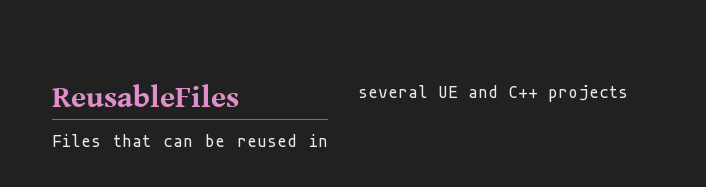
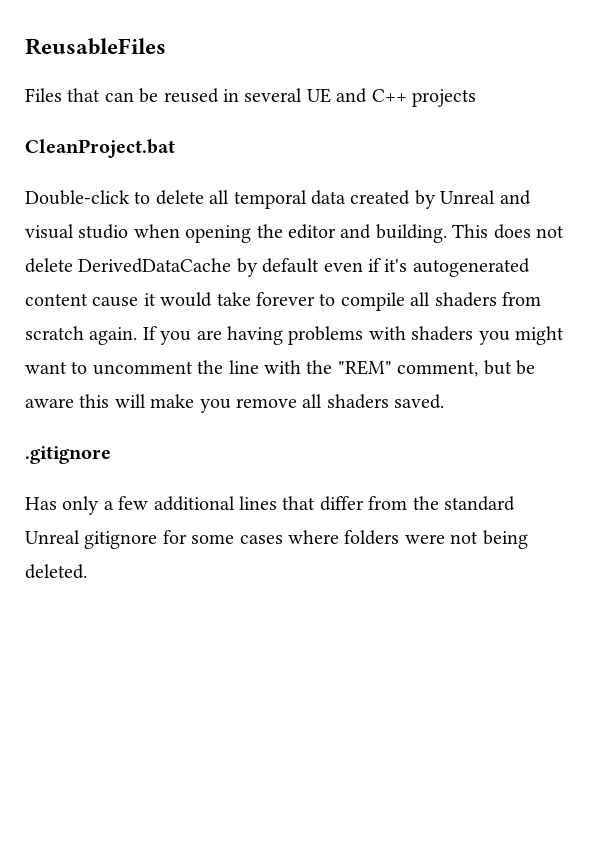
+ CleanProject.bat
+ Double-click to delete all temporal data created by Unreal and visual studio when opening the editor and building. This does not delete DerivedDataCache by default even if it's autogenerated content cause it would take forever to compile all shaders from scratch again. If you are having problems with shaders you might want to uncomment the line with the "REM" comment, but be aware this will make you remove all shaders saved.
+ .gitignore
+ Has only a few additional lines that differ from the standard Unreal gitignore for some cases where folders were not being deleted.

